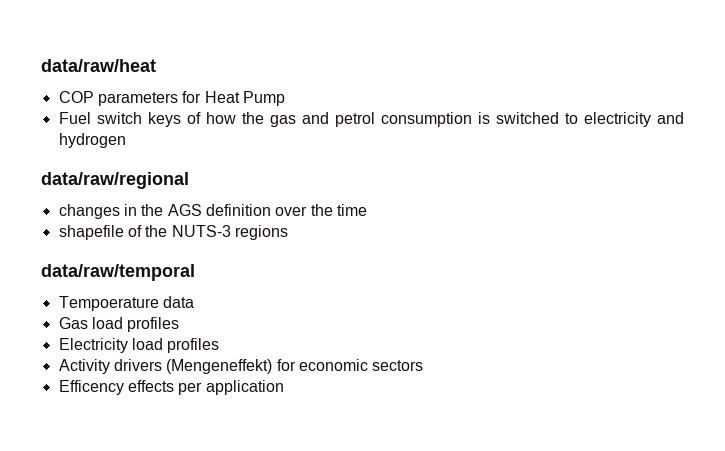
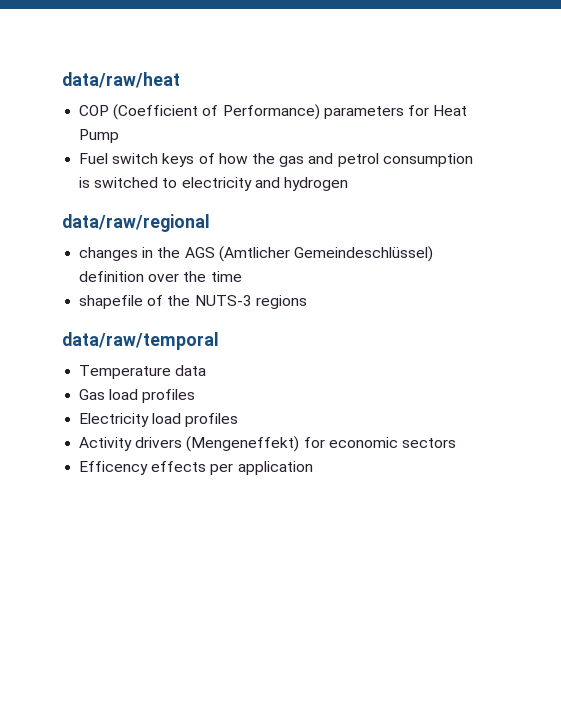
- COP parameters for Heat Pump
+ COP (Coefficient of Performance) parameters for Heat Pump
- changes in the AGS definition over the time
+ changes in the AGS (Amtlicher Gemeindeschlüssel) definition over the time
- Tempoerature data
+ Temperature data

